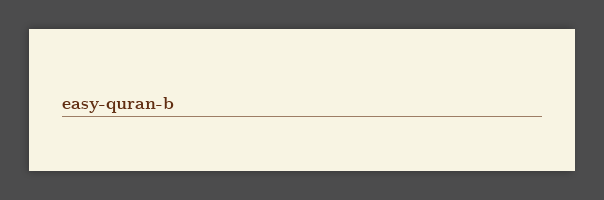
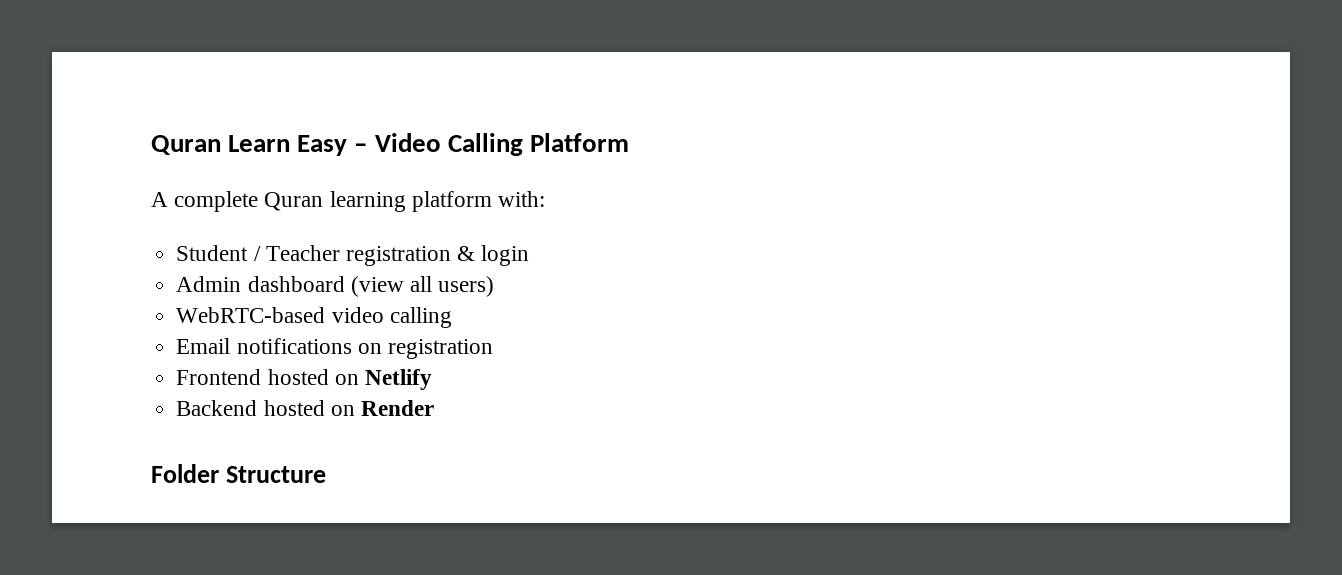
- easy-quran-b
+ Quran Learn Easy – Video Calling Platform
+ A complete Quran learning platform with:
+ Student / Teacher registration & login
+ Admin dashboard (view all users)
+ WebRTC-based video calling
+ Email notifications on registration
+ Frontend hosted on Netlify
+ Backend hosted on Render
+ Folder Structure

